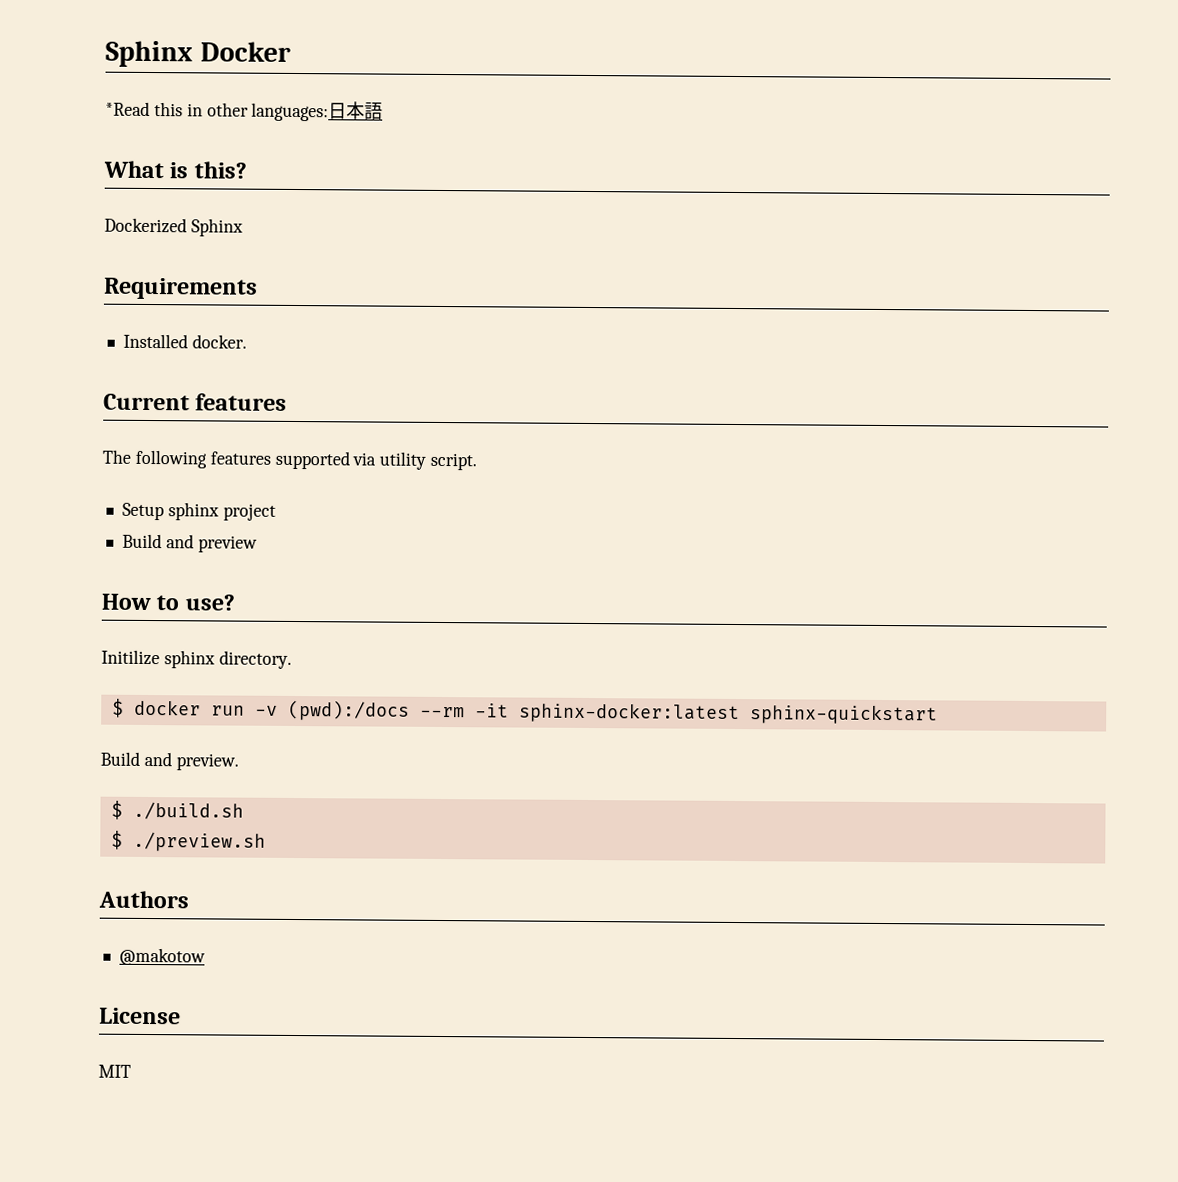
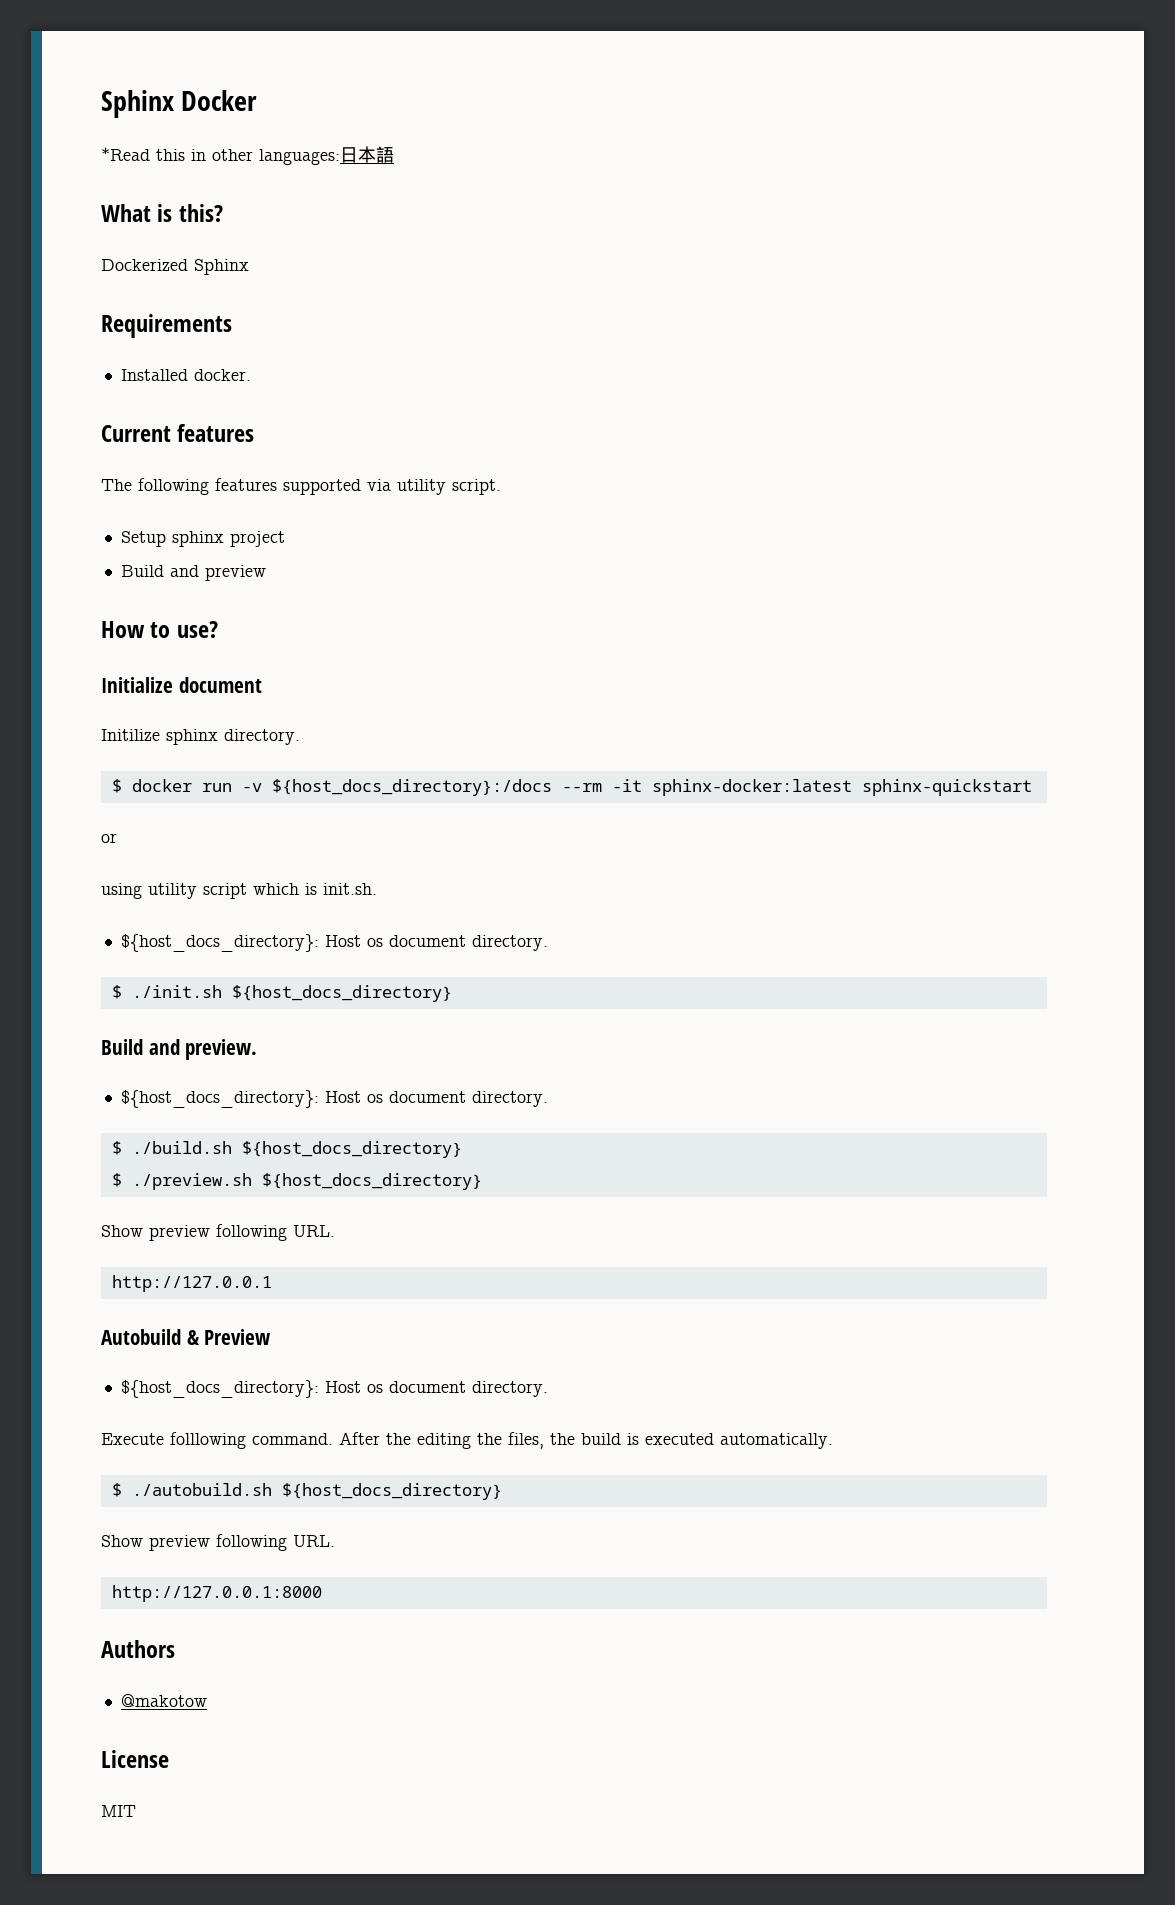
+ Initialize document
- $ docker run -v (pwd):/docs --rm -it sphinx-docker:latest sphinx-quickstart
+ $ docker run -v ${host_docs_directory}:/docs --rm -it sphinx-docker:latest sphinx-quickstart
+ or
+ using utility script which is init.sh.
+ ${host_docs_directory}: Host os document directory.
+ $ ./init.sh ${host_docs_directory}
  Build and preview.
+ ${host_docs_directory}: Host os document directory.
- $ ./build.sh
+ $ ./build.sh ${host_docs_directory}
- $ ./preview.sh
+ $ ./preview.sh ${host_docs_directory}
+ Show preview following URL.
+ http://127.0.0.1
+ Autobuild & Preview
+ ${host_docs_directory}: Host os document directory.
+ Execute folllowing command. After the editing the files, the build is executed automatically.
+ $ ./autobuild.sh ${host_docs_directory}
+ Show preview following URL.
+ http://127.0.0.1:8000

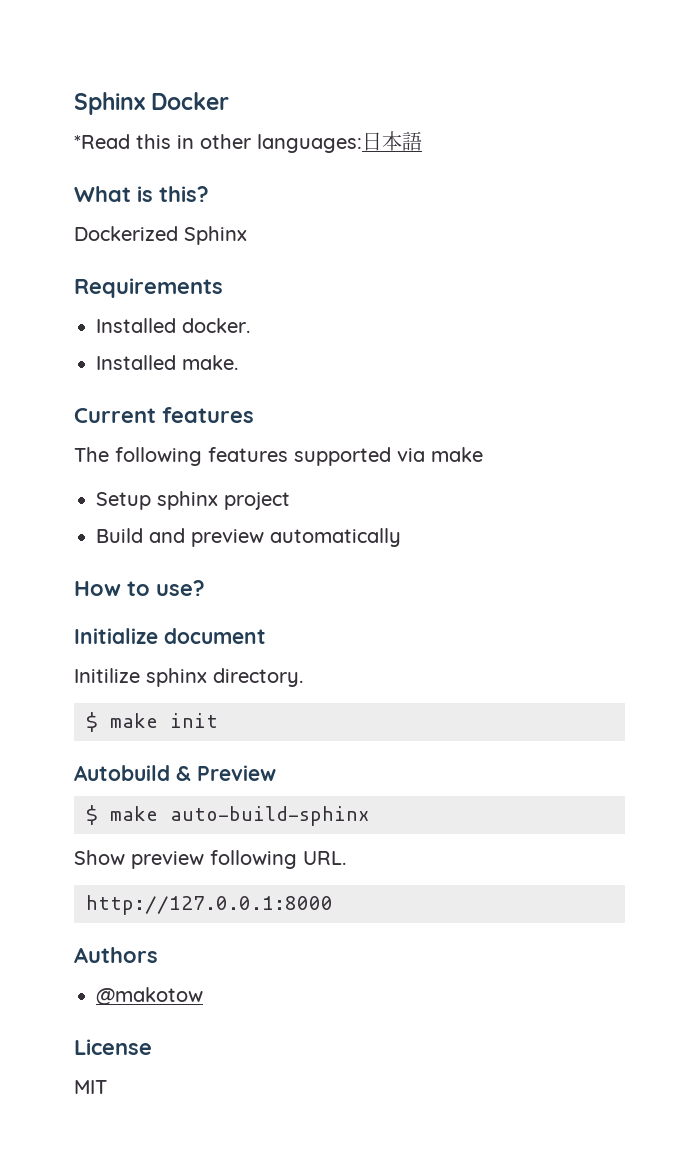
+ Installed make.
- The following features supported via utility script.
+ The following features supported via make
- Build and preview
+ Build and preview automatically
- $ docker run -v ${host_docs_directory}:/docs --rm -it sphinx-docker:latest sphinx-quickstart
- or
- using utility script which is init.sh.
- ${host_docs_directory}: Host os document directory.
- $ ./init.sh ${host_docs_directory}
- Build and preview.
- ${host_docs_directory}: Host os document directory.
- $ ./build.sh ${host_docs_directory}
- $ ./preview.sh ${host_docs_directory}
- Show preview following URL.
- http://127.0.0.1
+ $ make init
  Autobuild & Preview
- ${host_docs_directory}: Host os document directory.
- Execute folllowing command. After the editing the files, the build is executed automatically.
- $ ./autobuild.sh ${host_docs_directory}
+ $ make auto-build-sphinx

